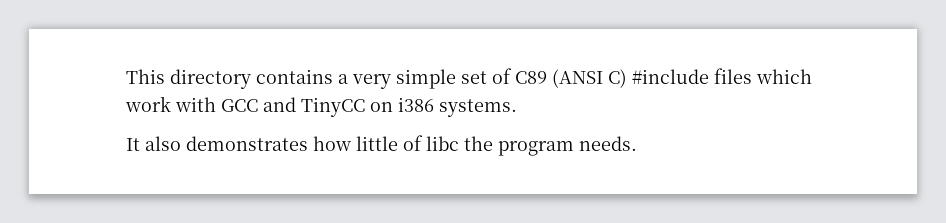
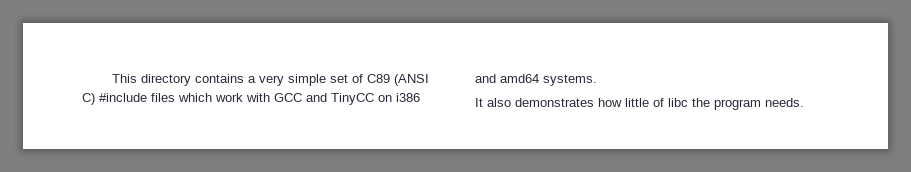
- This directory contains a very simple set of C89 (ANSI C) #include files which work with GCC and TinyCC on i386 systems.
+ This directory contains a very simple set of C89 (ANSI C) #include files which work with GCC and TinyCC on i386 and amd64 systems.

